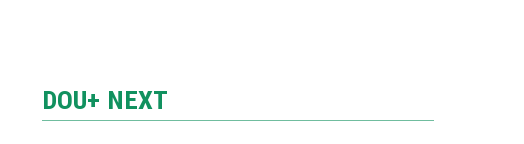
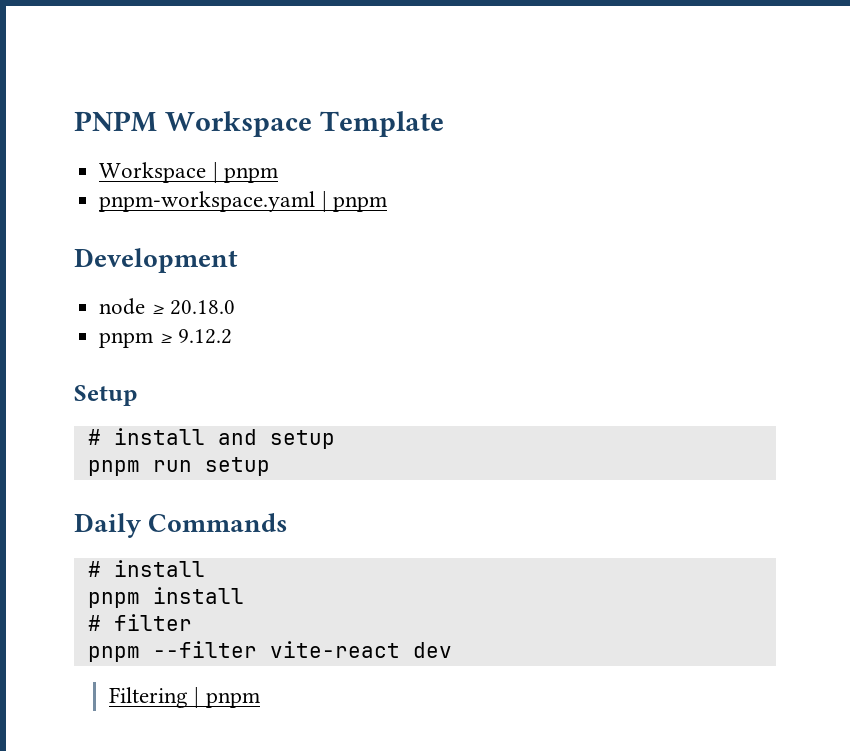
- DOU+ NEXT
+ PNPM Workspace Template
+ Workspace | pnpm
+ pnpm-workspace.yaml | pnpm
+ Development
+ node ≥ 20.18.0
+ pnpm ≥ 9.12.2
+ Setup
+ # install and setup
+ pnpm run setup
+ Daily Commands
+ # install
+ pnpm install
+ # filter
+ pnpm --filter vite-react dev
+ Filtering | pnpm

